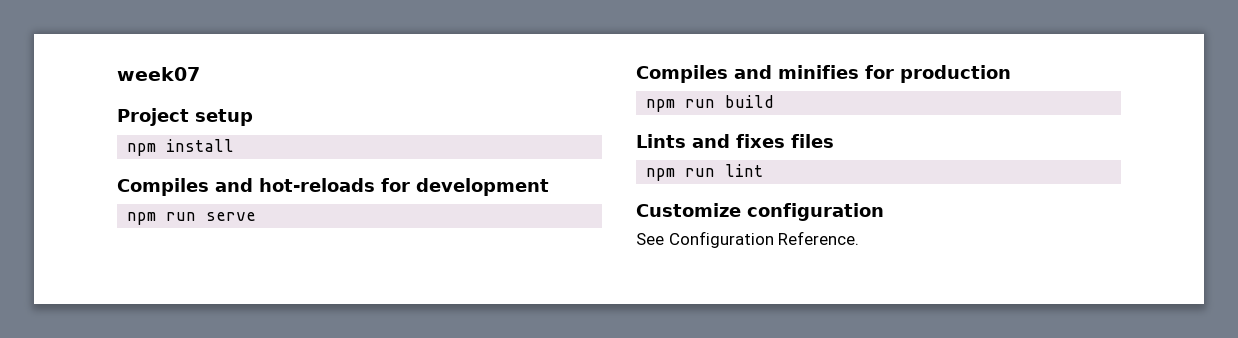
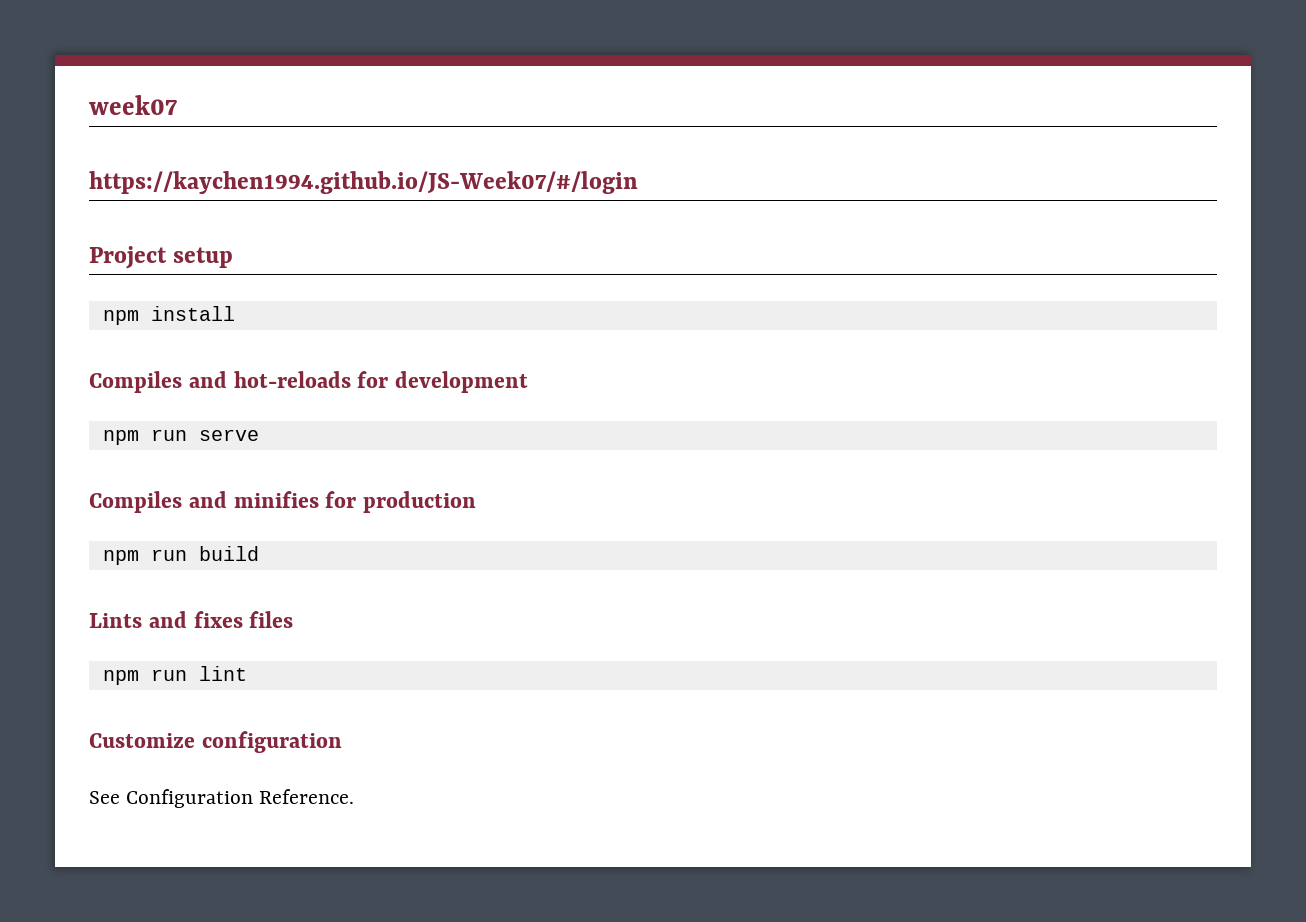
+ https://kaychen1994.github.io/JS-Week07/#/login

